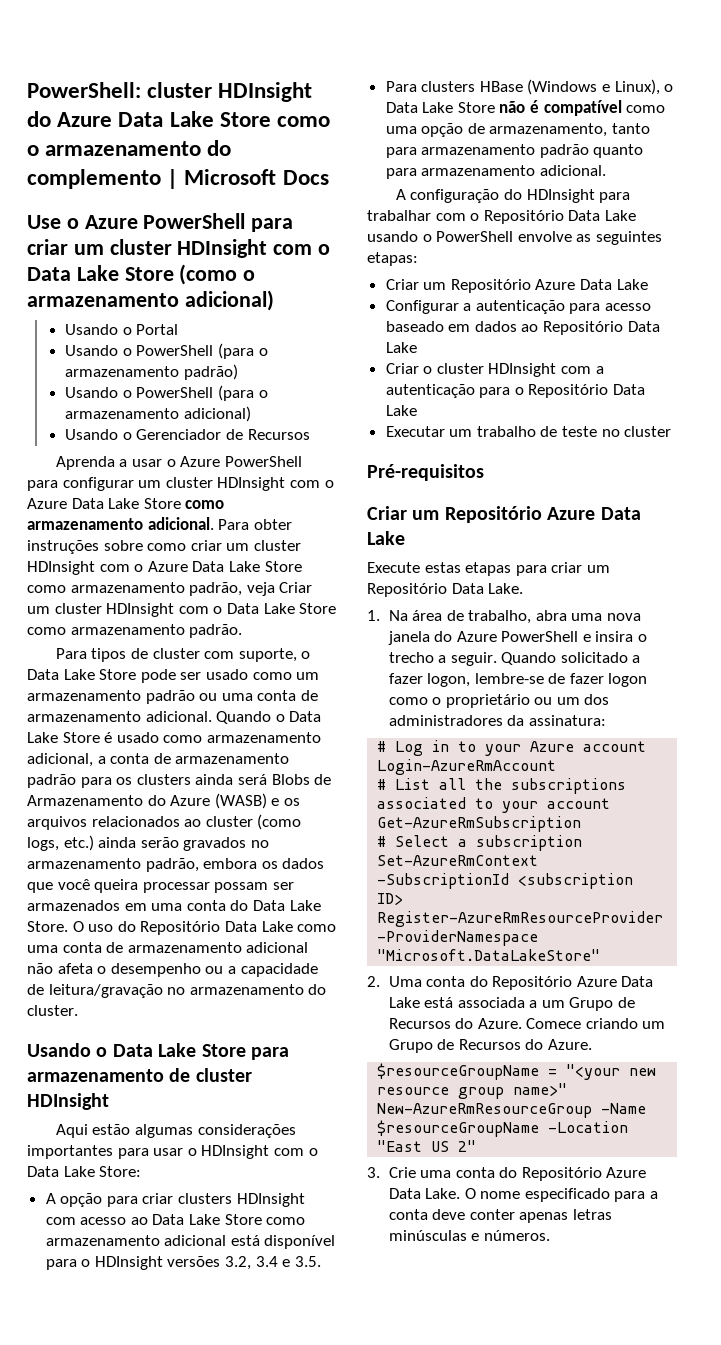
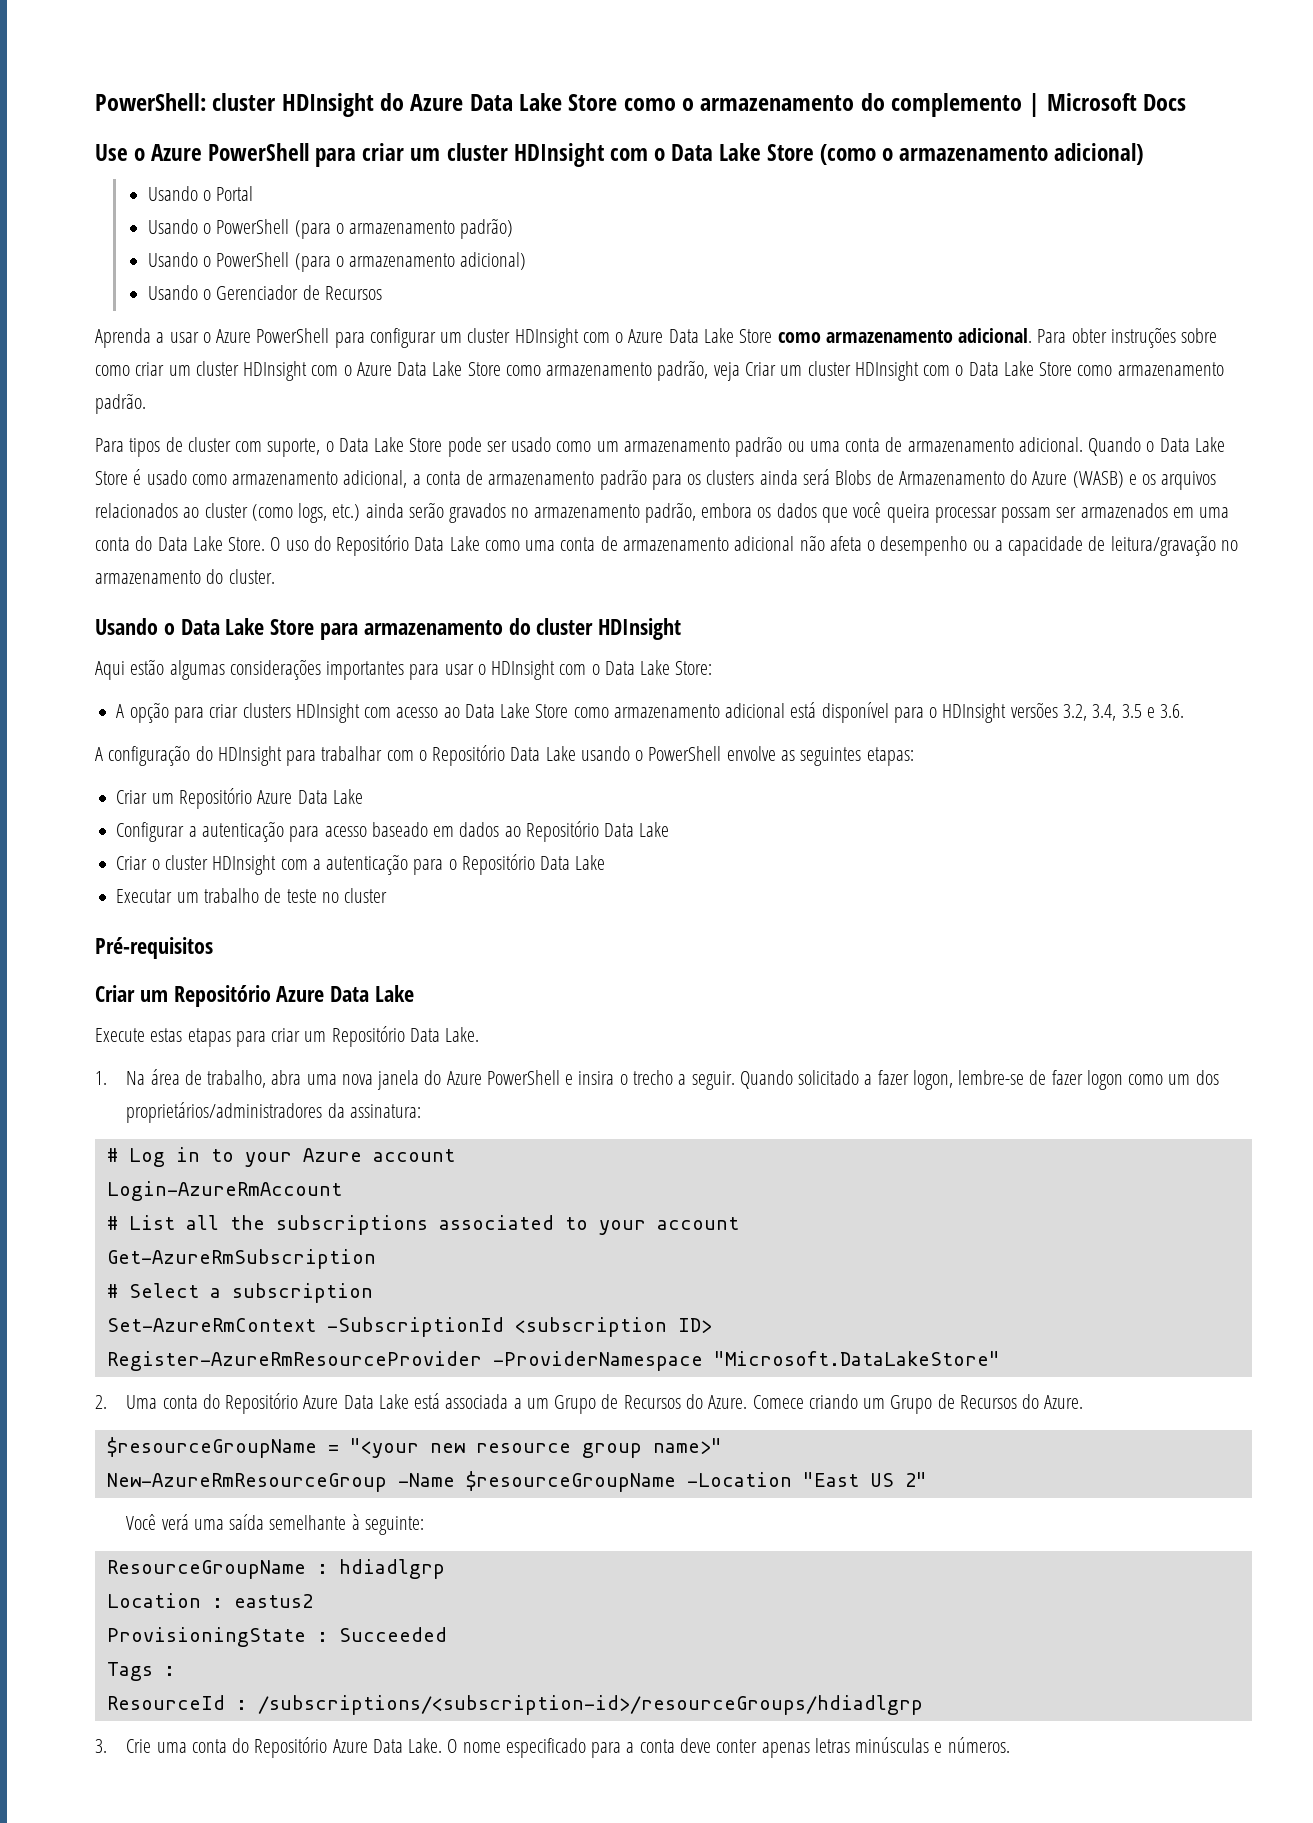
- Usando o Data Lake Store para armazenamento de cluster HDInsight
+ Usando o Data Lake Store para armazenamento do cluster HDInsight
- A opção para criar clusters HDInsight com acesso ao Data Lake Store como armazenamento adicional está disponível para o HDInsight versões 3.2, 3.4 e 3.5.
- Para clusters HBase (Windows e Linux), o Data Lake Store não é compatível como uma opção de armazenamento, tanto para armazenamento padrão quanto para armazenamento adicional.
+ A opção para criar clusters HDInsight com acesso ao Data Lake Store como armazenamento adicional está disponível para o HDInsight versões 3.2, 3.4, 3.5 e 3.6.
- Quando solicitado a fazer logon, lembre-se de fazer logon como o proprietário ou um dos administradores da assinatura:
+ Quando solicitado a fazer logon, lembre-se de fazer logon como um dos proprietários/administradores da assinatura:
+ Você verá uma saída semelhante à seguinte:
+ ResourceGroupName : hdiadlgrp
+ Location : eastus2
+ ProvisioningState : Succeeded
+ Tags :
+ ResourceId : /subscriptions/<subscription-id>/resourceGroups/hdiadlgrp

